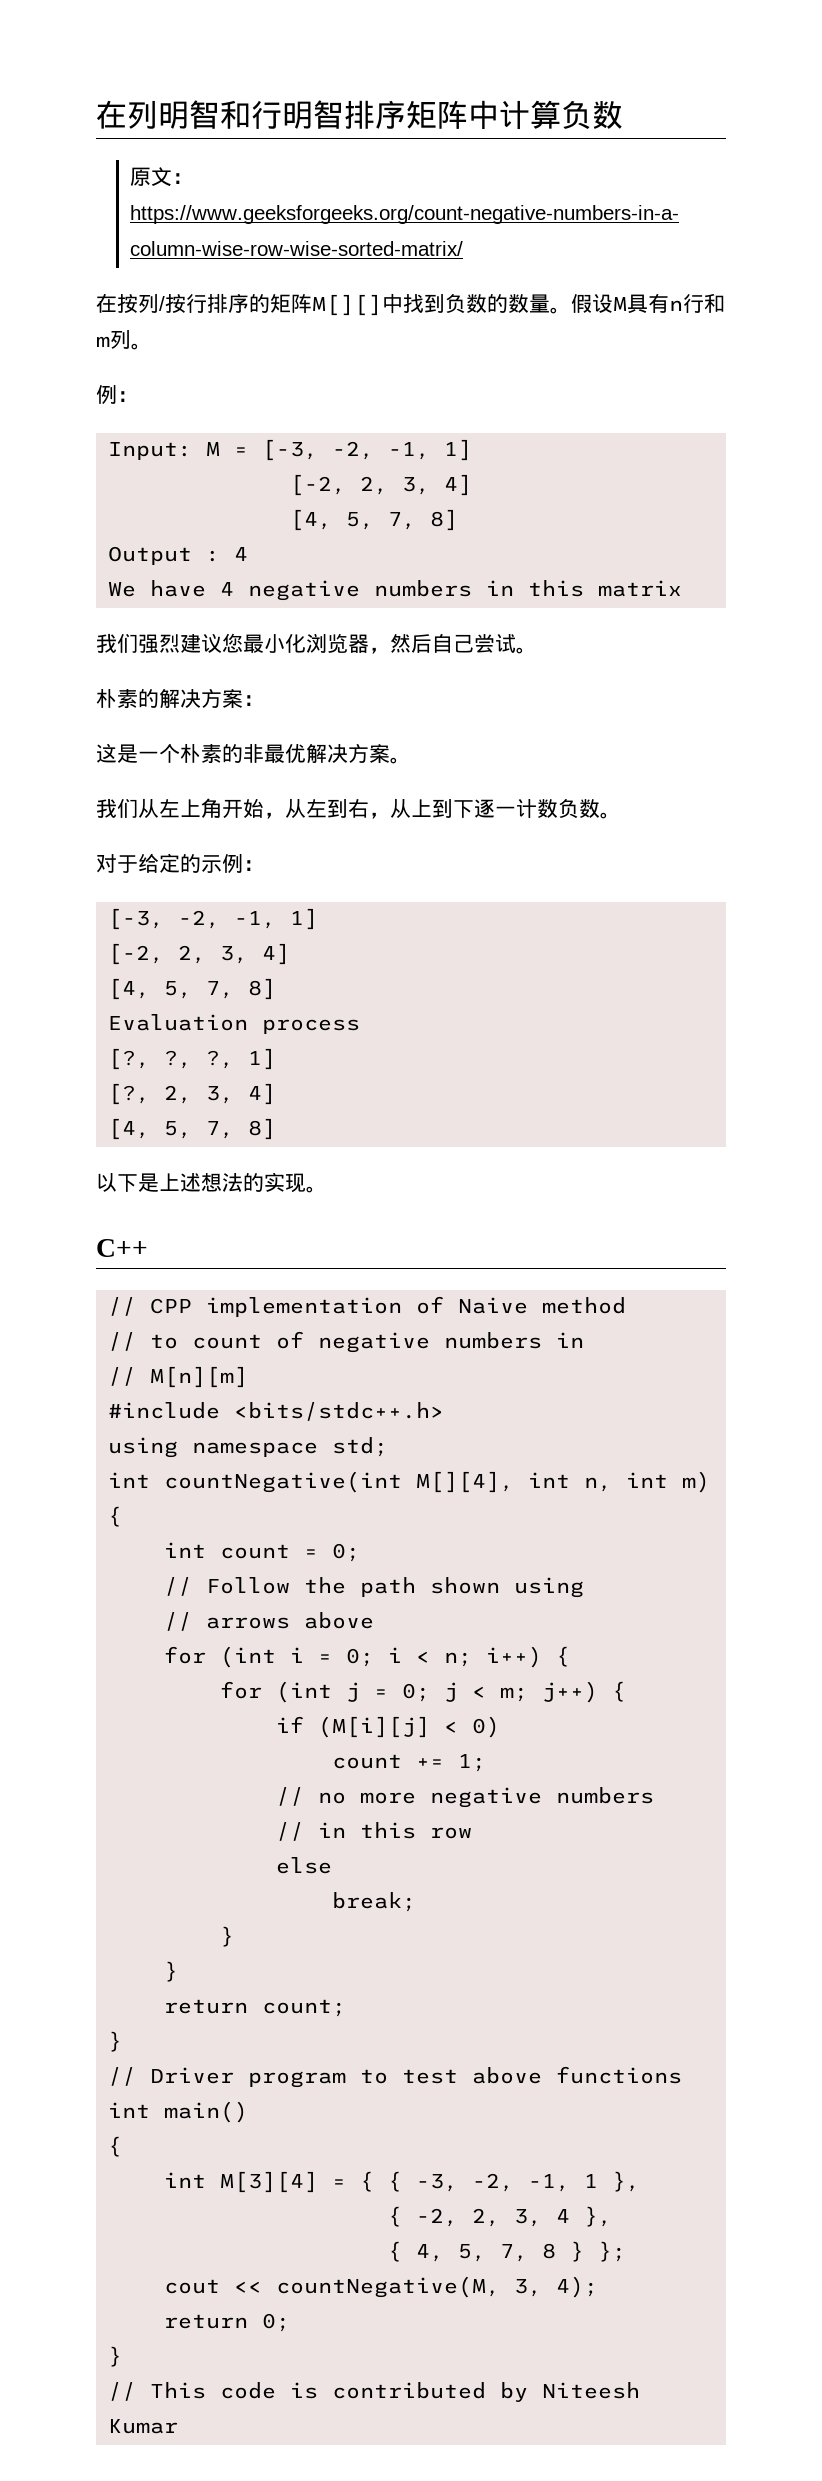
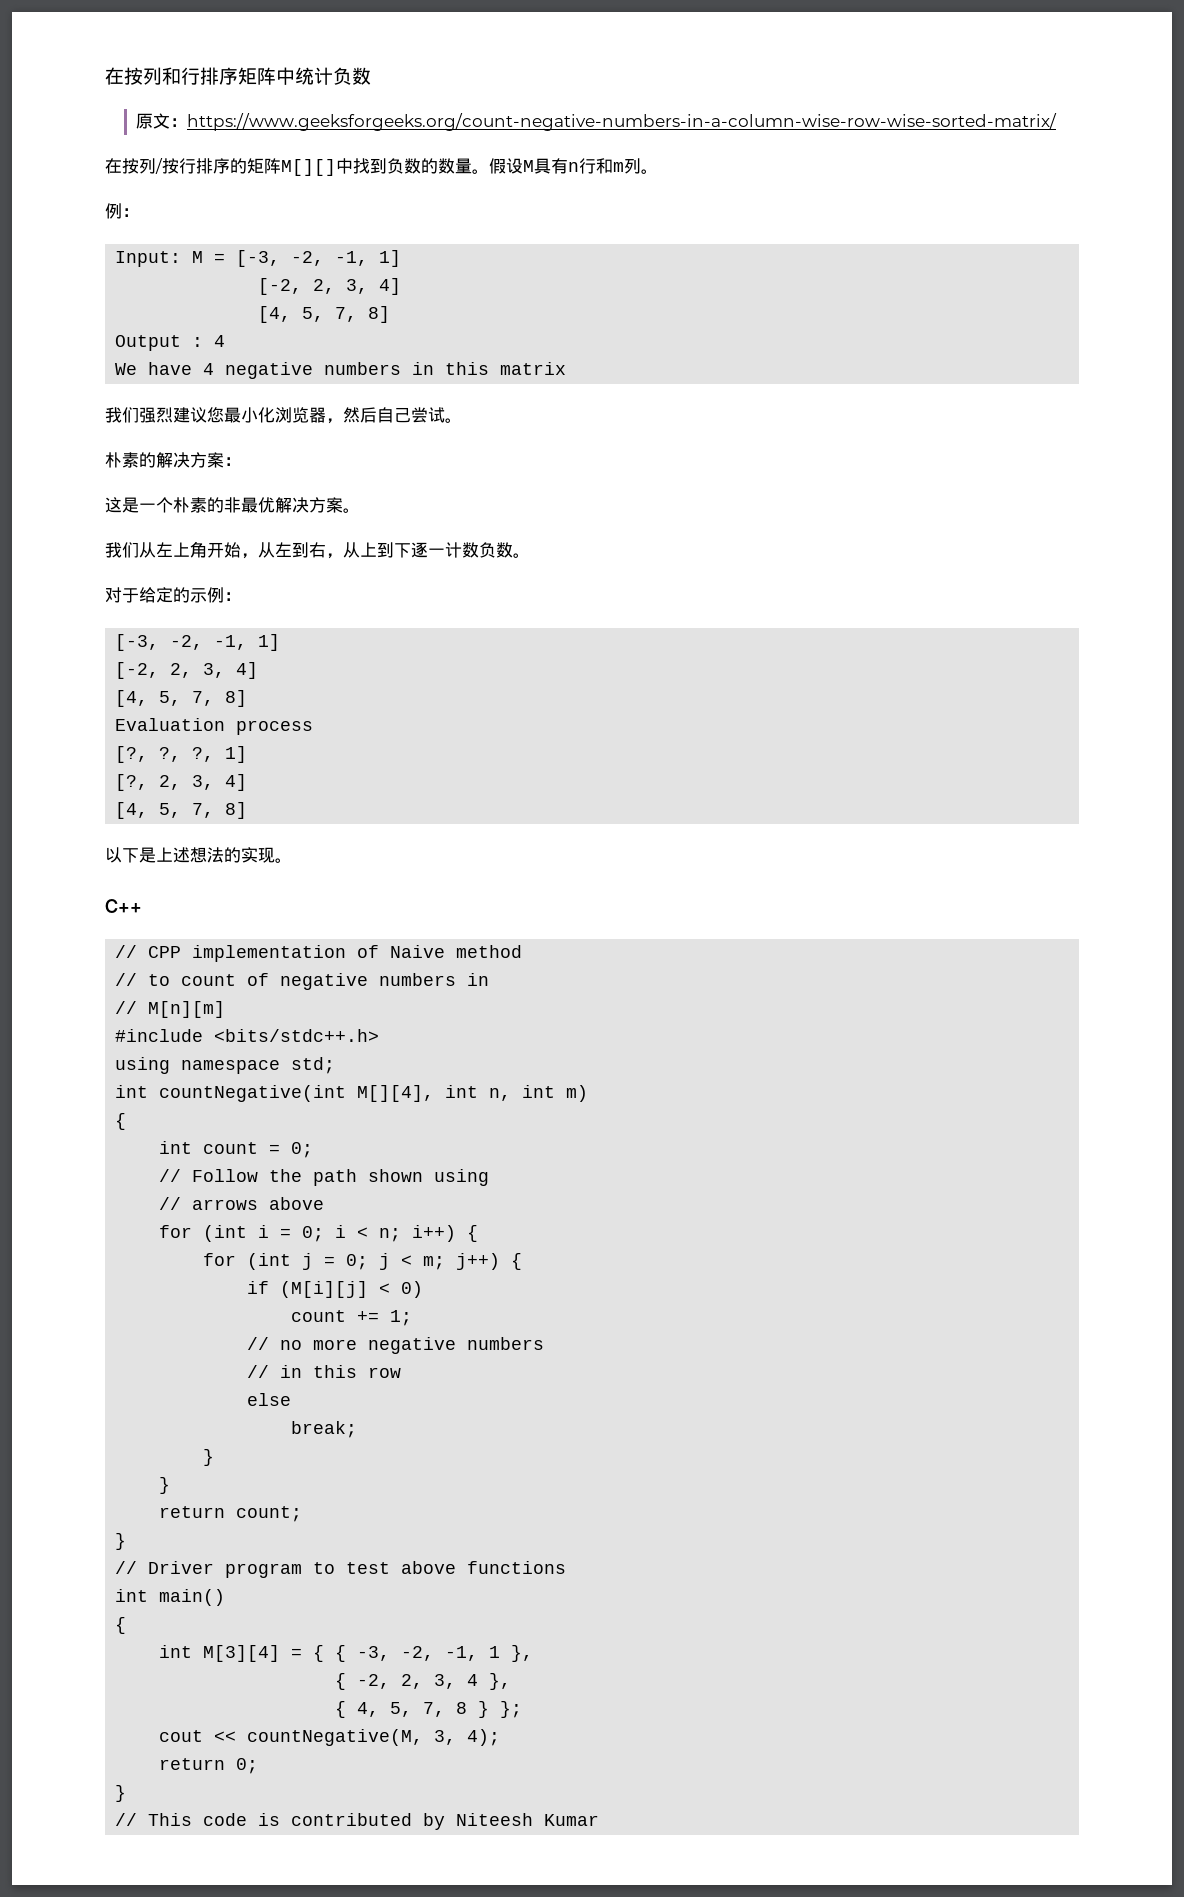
- 在列明智和行明智排序矩阵中计算负数
+ 在按列和行排序矩阵中统计负数

